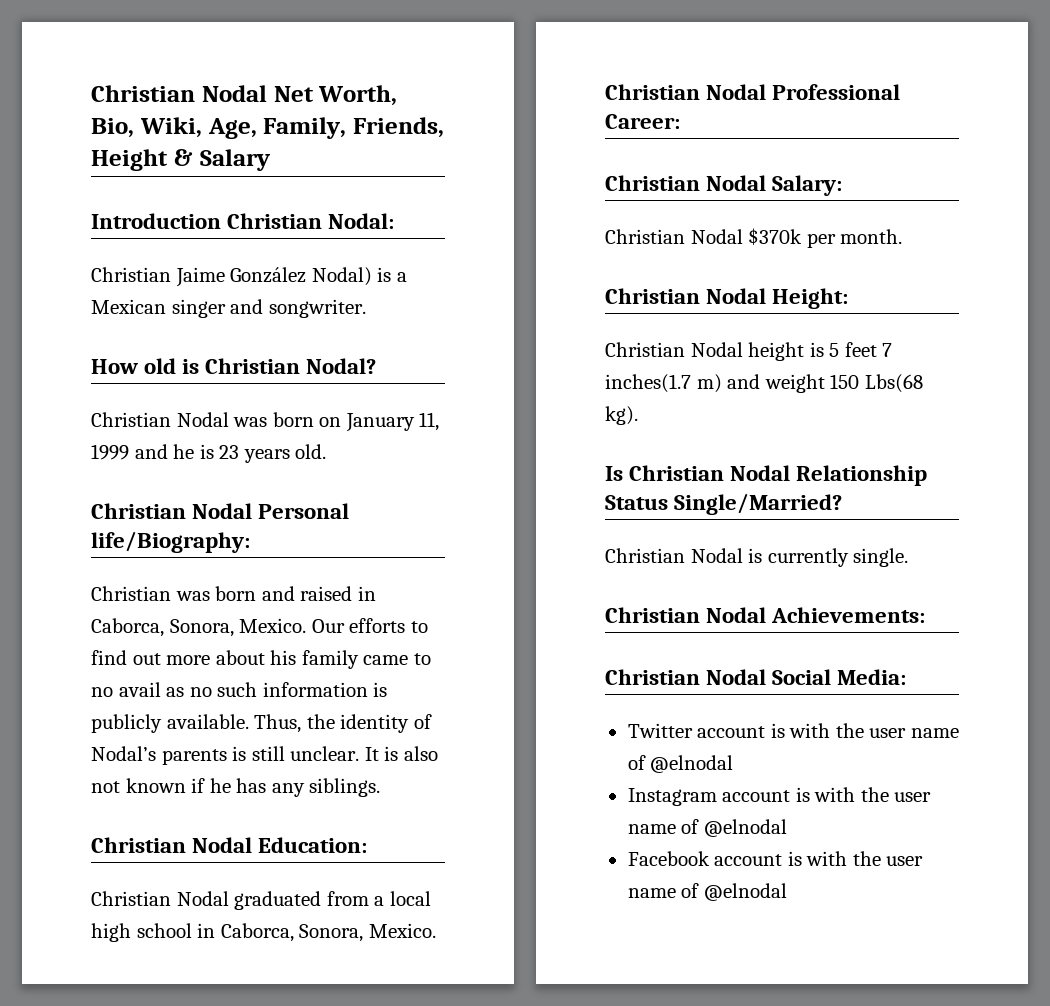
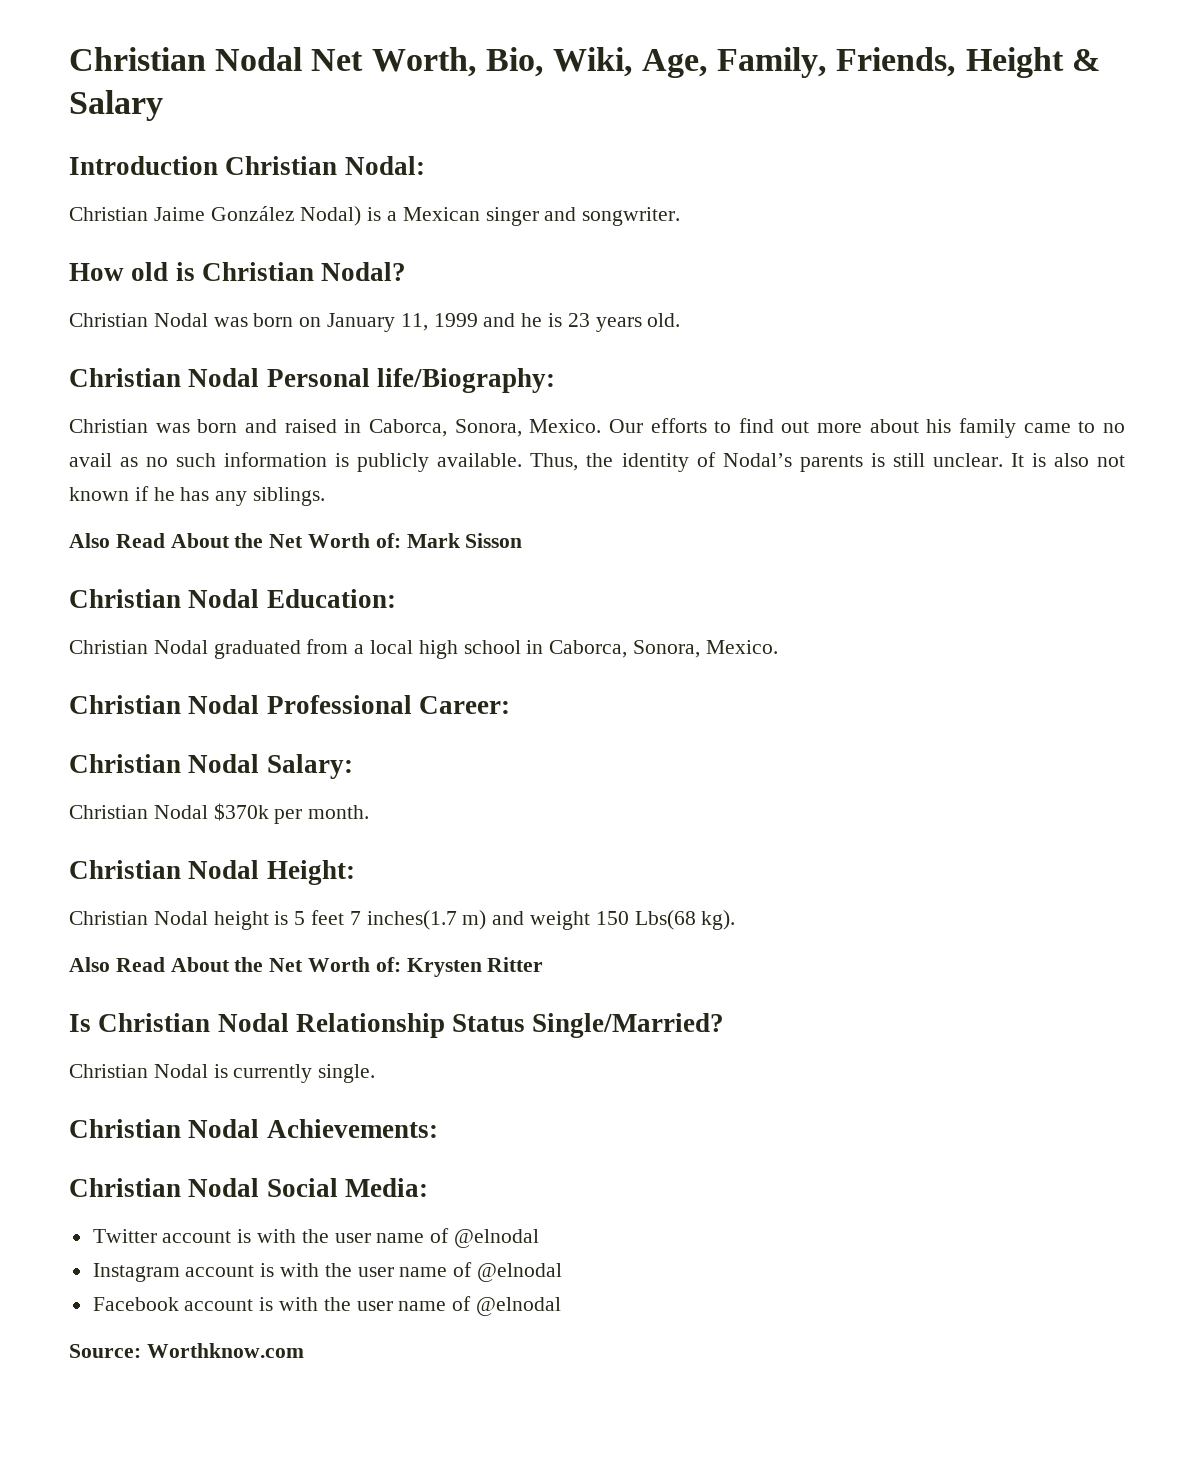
+ Also Read About the Net Worth of: Mark Sisson
+ Also Read About the Net Worth of: Krysten Ritter
+ Source: Worthknow.com

